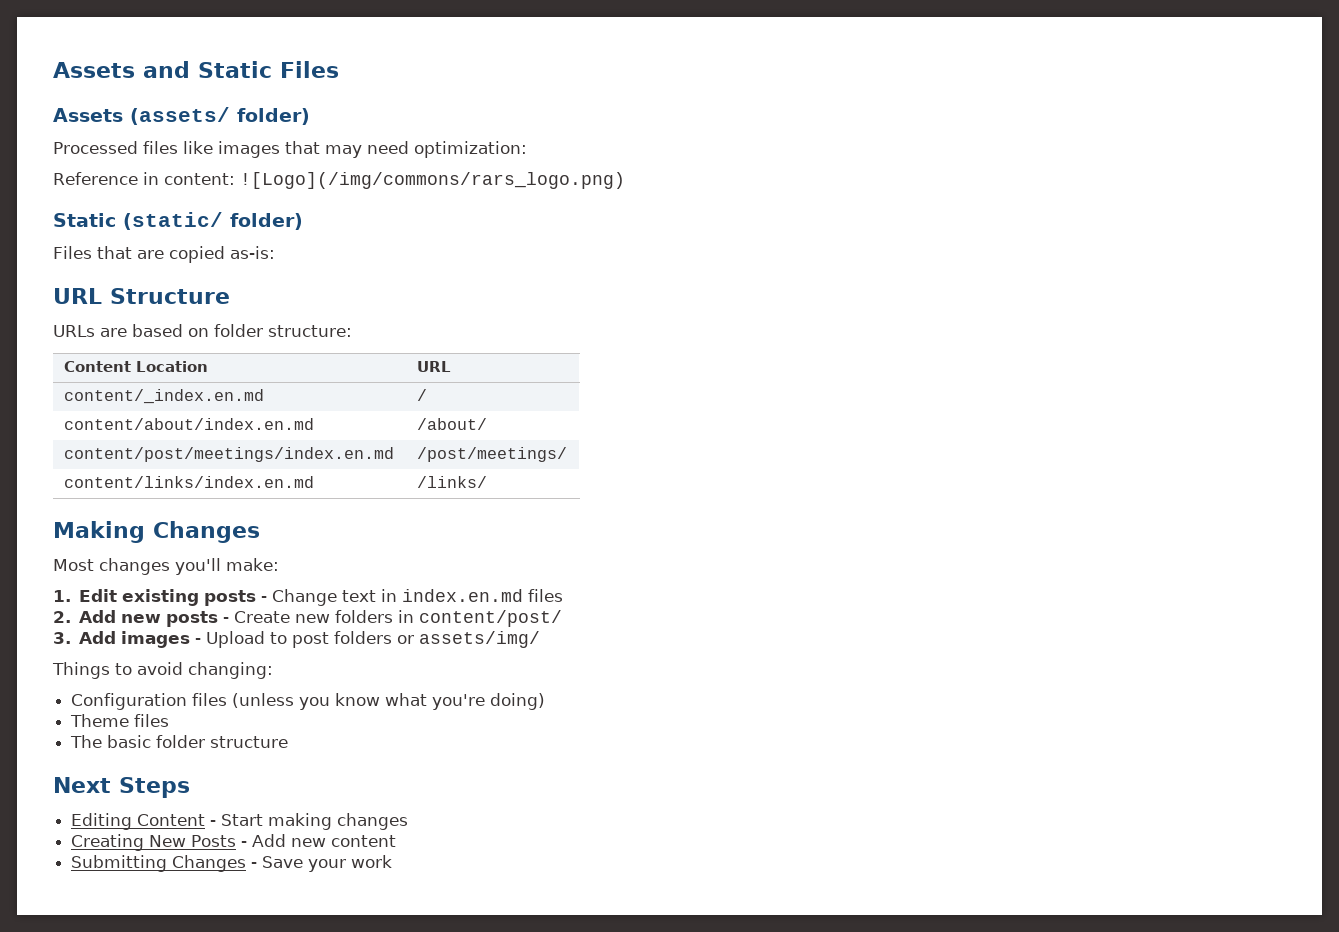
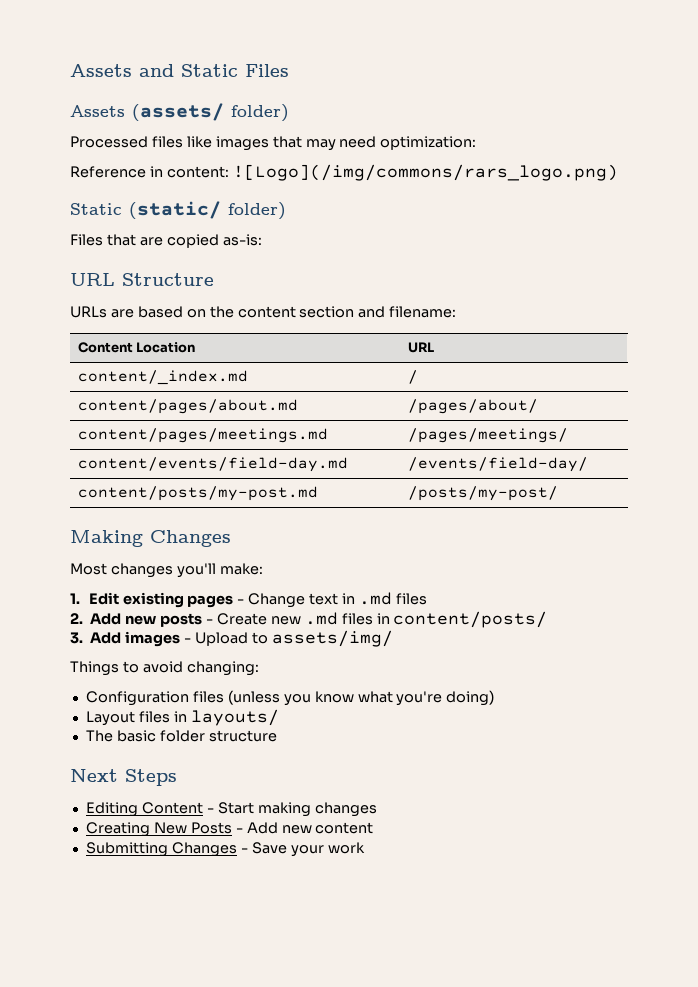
- URLs are based on folder structure:
+ URLs are based on the content section and filename:
- content/_index.en.md | /
+ content/_index.md | /
- content/about/index.en.md | /about/
- content/post/meetings/index.en.md | /post/meetings/
- content/links/index.en.md | /links/
+ content/pages/about.md | /pages/about/
+ content/pages/meetings.md | /pages/meetings/
+ content/events/field-day.md | /events/field-day/
+ content/posts/my-post.md | /posts/my-post/
- 1. Edit existing posts - Change text in index.en.md files
+ 1. Edit existing pages - Change text in .md files
- 2. Add new posts - Create new folders in content/post/
+ 2. Add new posts - Create new .md files in content/posts/
- 3. Add images - Upload to post folders or assets/img/
+ 3. Add images - Upload to assets/img/
- Theme files
+ Layout files in layouts/

